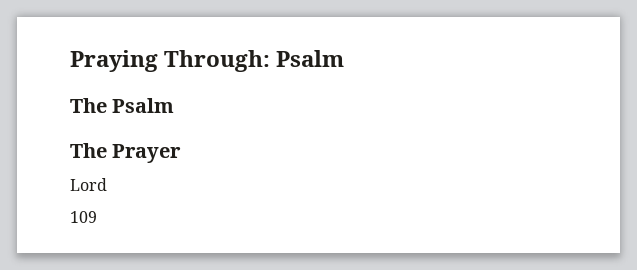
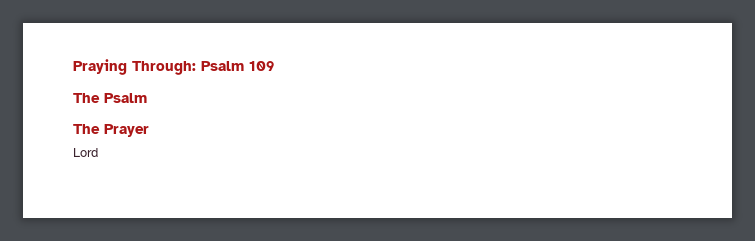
- Praying Through: Psalm
+ Praying Through: Psalm 109
- 109

